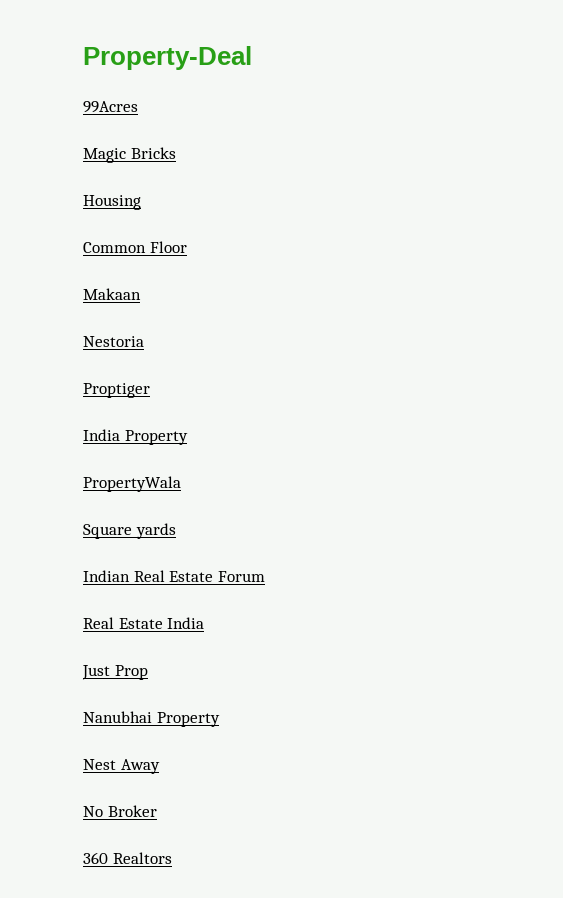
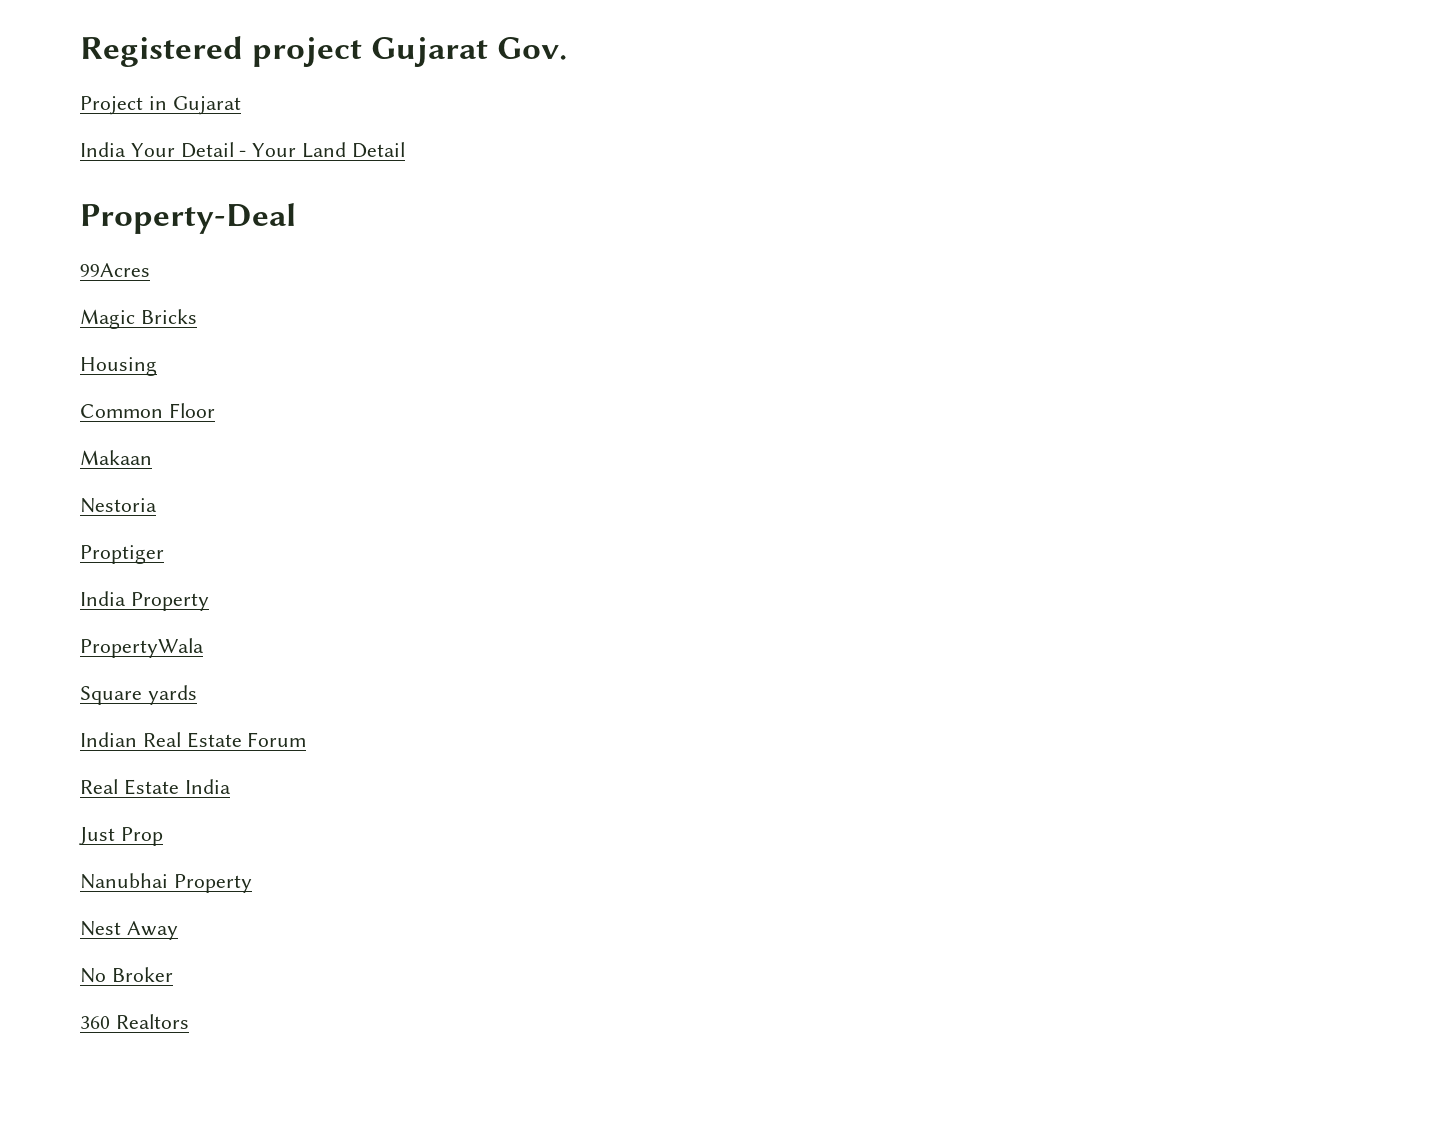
+ Registered project Gujarat Gov.
+ Project in Gujarat
+ India Your Detail - Your Land Detail

